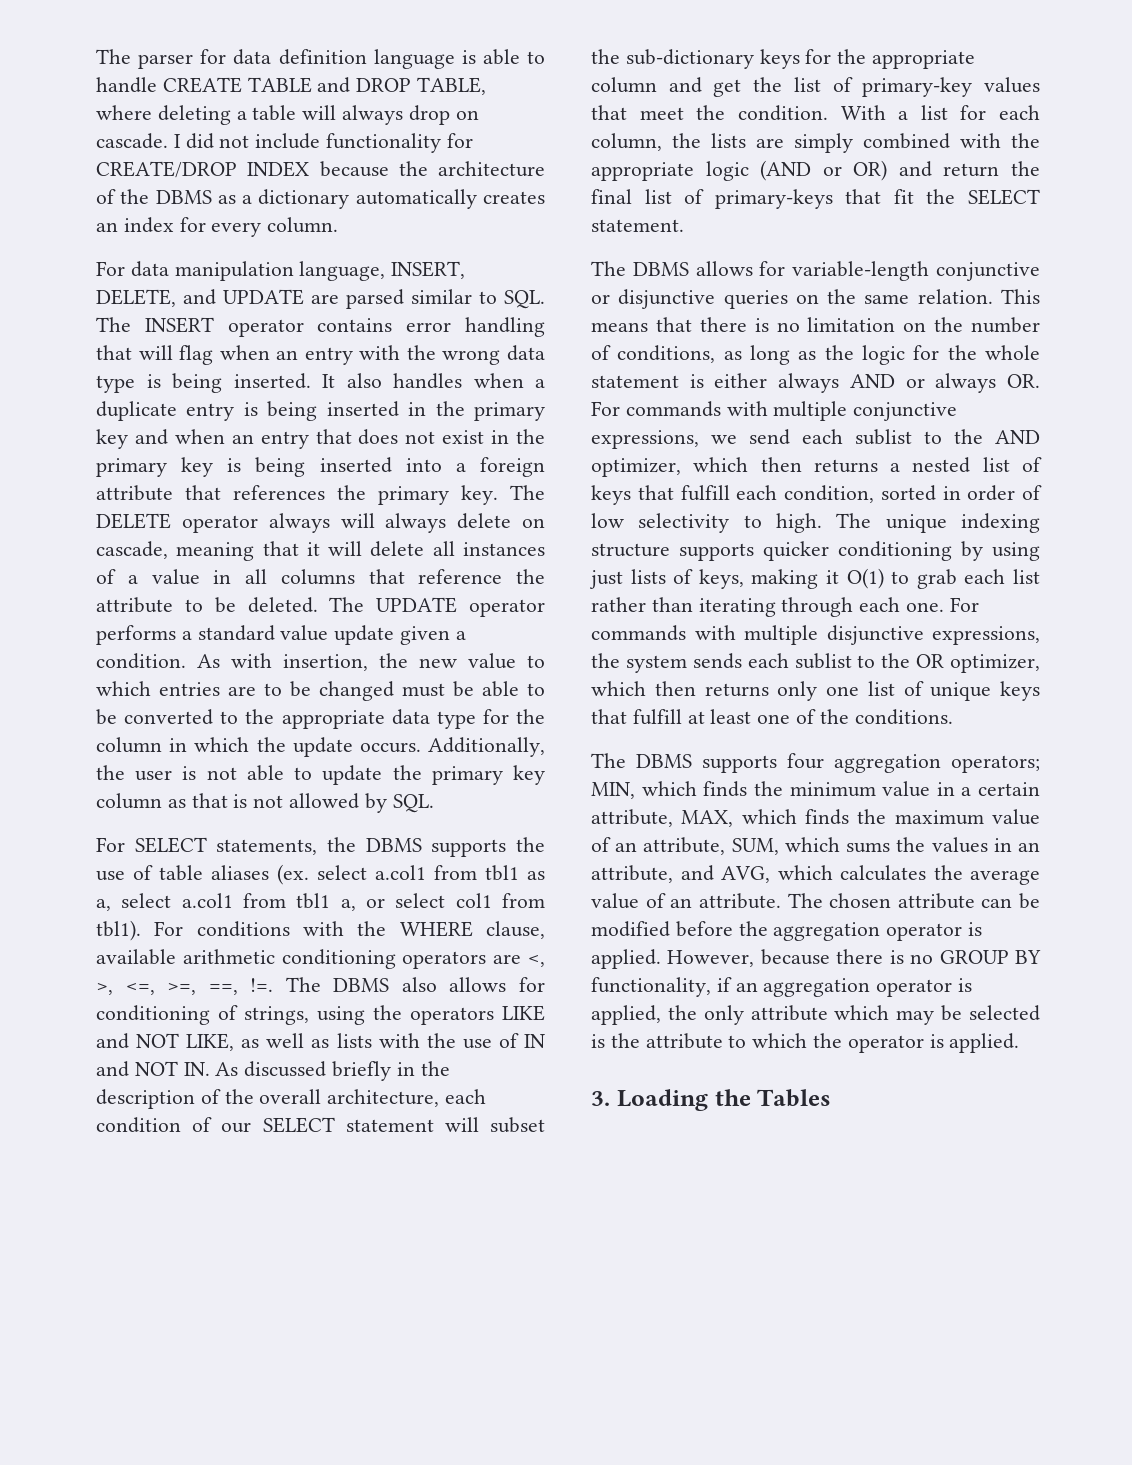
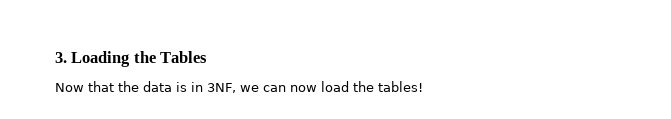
- The parser for data definition language is able to handle CREATE TABLE and DROP TABLE, where deleting a table will always drop on cascade. I did not include functionality for CREATE/DROP INDEX because the architecture of the DBMS as a dictionary automatically creates an index for every column.
- For data manipulation language, INSERT, DELETE, and UPDATE are parsed similar to SQL. The INSERT operator contains error handling that will flag when an entry with the wrong data type is being inserted. It also handles when a duplicate entry is being inserted in the primary key and when an entry that does not exist in the primary key is being inserted into a foreign attribute that references the primary key. The DELETE operator always will always delete on cascade, meaning that it will delete all instances of a value in all columns that reference the attribute to be deleted. The UPDATE operator performs a standard value update given a condition. As with insertion, the new value to which entries are to be changed must be able to be converted to the appropriate data type for the column in which the update occurs. Additionally, the user is not able to update the primary key column as that is not allowed by SQL.
- For SELECT statements, the DBMS supports the use of table aliases (ex. select a.col1 from tbl1 as a, select a.col1 from tbl1 a, or select col1 from tbl1). For conditions with the WHERE clause, available arithmetic conditioning operators are <, >, <=, >=, ==, !=. The DBMS also allows for conditioning of strings, using the operators LIKE and NOT LIKE, as well as lists with the use of IN and NOT IN. As discussed briefly in the description of the overall architecture, each condition of our SELECT statement will subset the sub-dictionary keys for the appropriate column and get the list of primary-key values that meet the condition. With a list for each column, the lists are simply combined with the appropriate logic (AND or OR) and return the final list of primary-keys that fit the SELECT statement.
- The DBMS allows for variable-length conjunctive or disjunctive queries on the same relation. This means that there is no limitation on the number of conditions, as long as the logic for the whole statement is either always AND or always OR. For commands with multiple conjunctive expressions, we send each sublist to the AND optimizer, which then returns a nested list of keys that fulfill each condition, sorted in order of low selectivity to high. The unique indexing structure supports quicker conditioning by using just lists of keys, making it O(1) to grab each list rather than iterating through each one. For commands with multiple disjunctive expressions, the system sends each sublist to the OR optimizer, which then returns only one list of unique keys that fulfill at least one of the conditions.
- The DBMS supports four aggregation operators; MIN, which finds the minimum value in a certain attribute, MAX, which finds the maximum value of an attribute, SUM, which sums the values in an attribute, and AVG, which calculates the average value of an attribute. The chosen attribute can be modified before the aggregation operator is applied. However, because there is no GROUP BY functionality, if an aggregation operator is applied, the only attribute which may be selected is the attribute to which the operator is applied.
  3. Loading the Tables
+ Now that the data is in 3NF, we can now load the tables!

